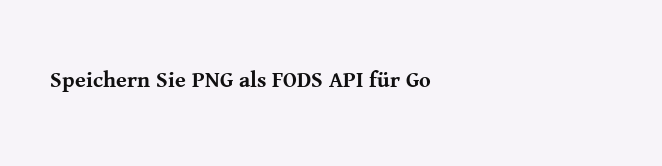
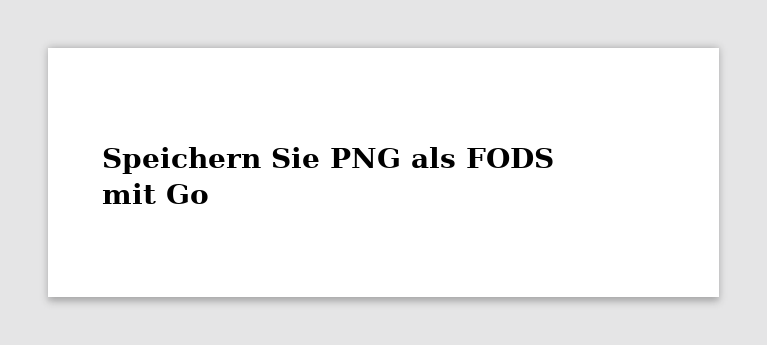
- Speichern Sie PNG als FODS API für Go
+ Speichern Sie PNG als FODS mit Go

